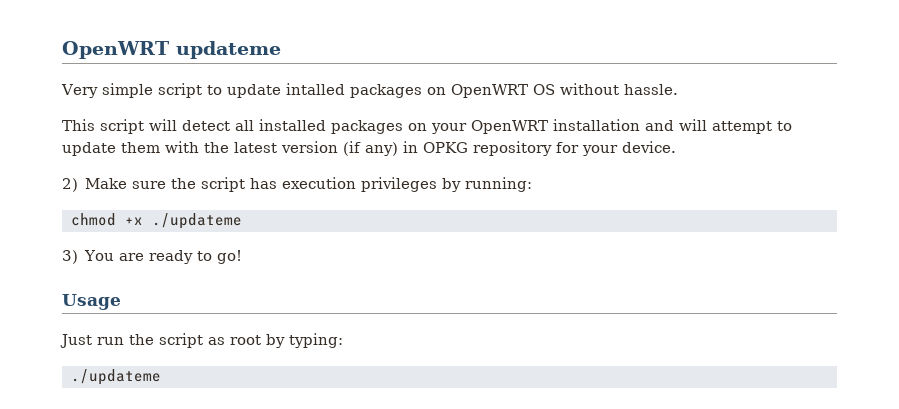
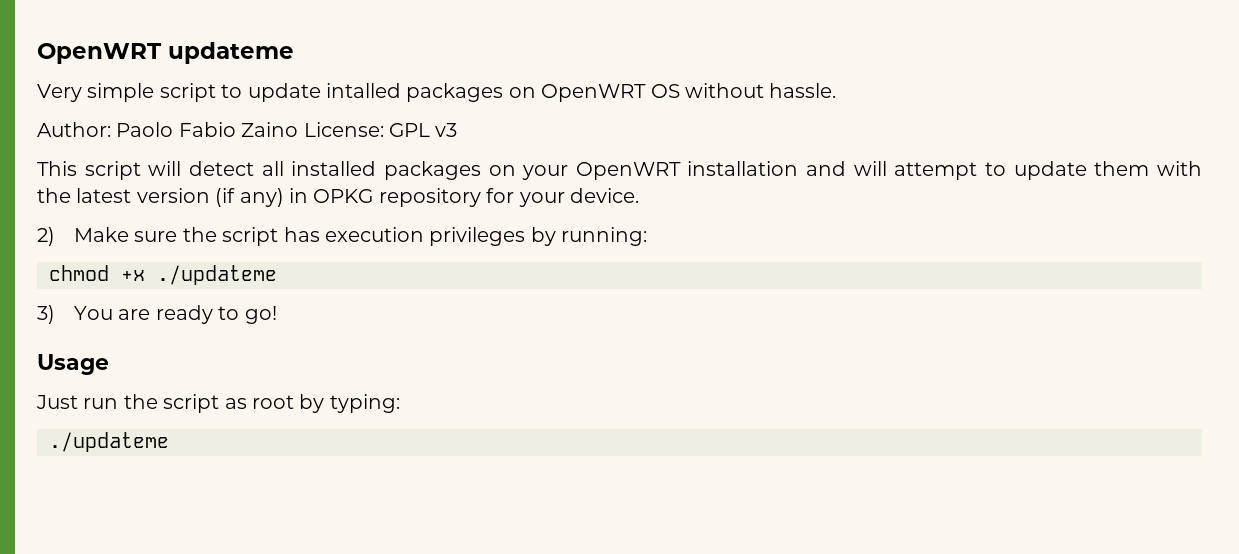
+ Author: Paolo Fabio Zaino License: GPL v3

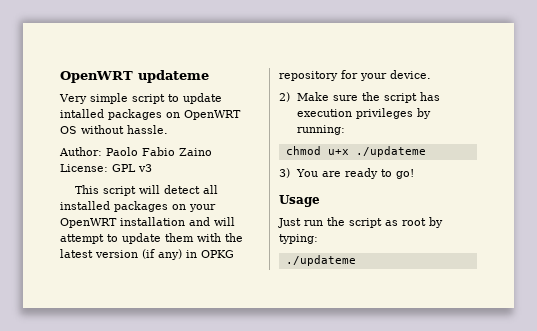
- chmod +x ./updateme
+ chmod u+x ./updateme

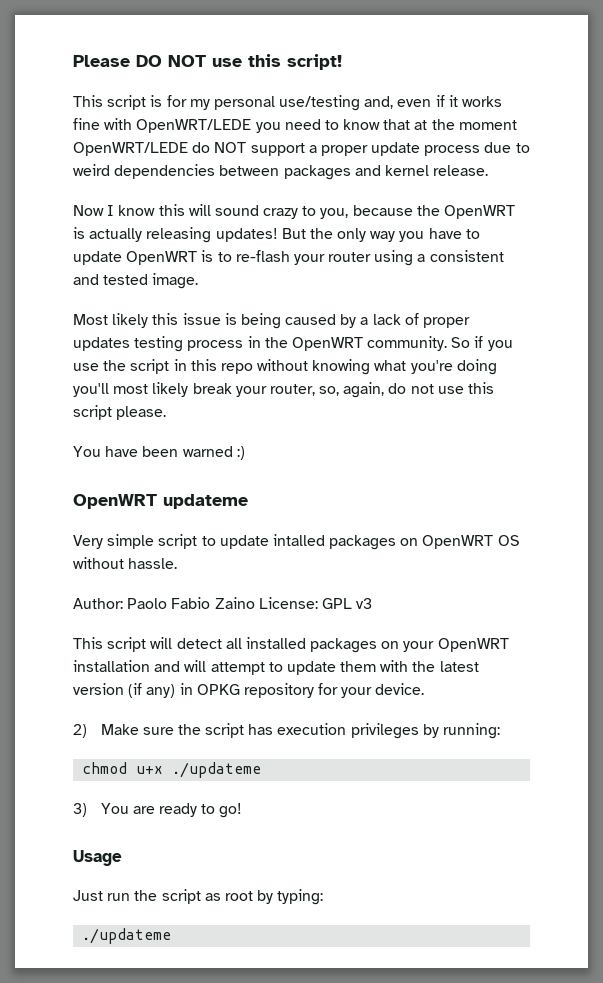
+ Please DO NOT use this script!
+ This script is for my personal use/testing and, even if it works fine with OpenWRT/LEDE you need to know that at the moment OpenWRT/LEDE do NOT support a proper update process due to weird dependencies between packages and kernel release.
+ Now I know this will sound crazy to you, because the OpenWRT is actually releasing updates! But the only way you have to update OpenWRT is to re-flash your router using a consistent and tested image.
+ Most likely this issue is being caused by a lack of proper updates testing process in the OpenWRT community. So if you use the script in this repo without knowing what you're doing you'll most likely break your router, so, again, do not use this script please.
+ You have been warned :)

